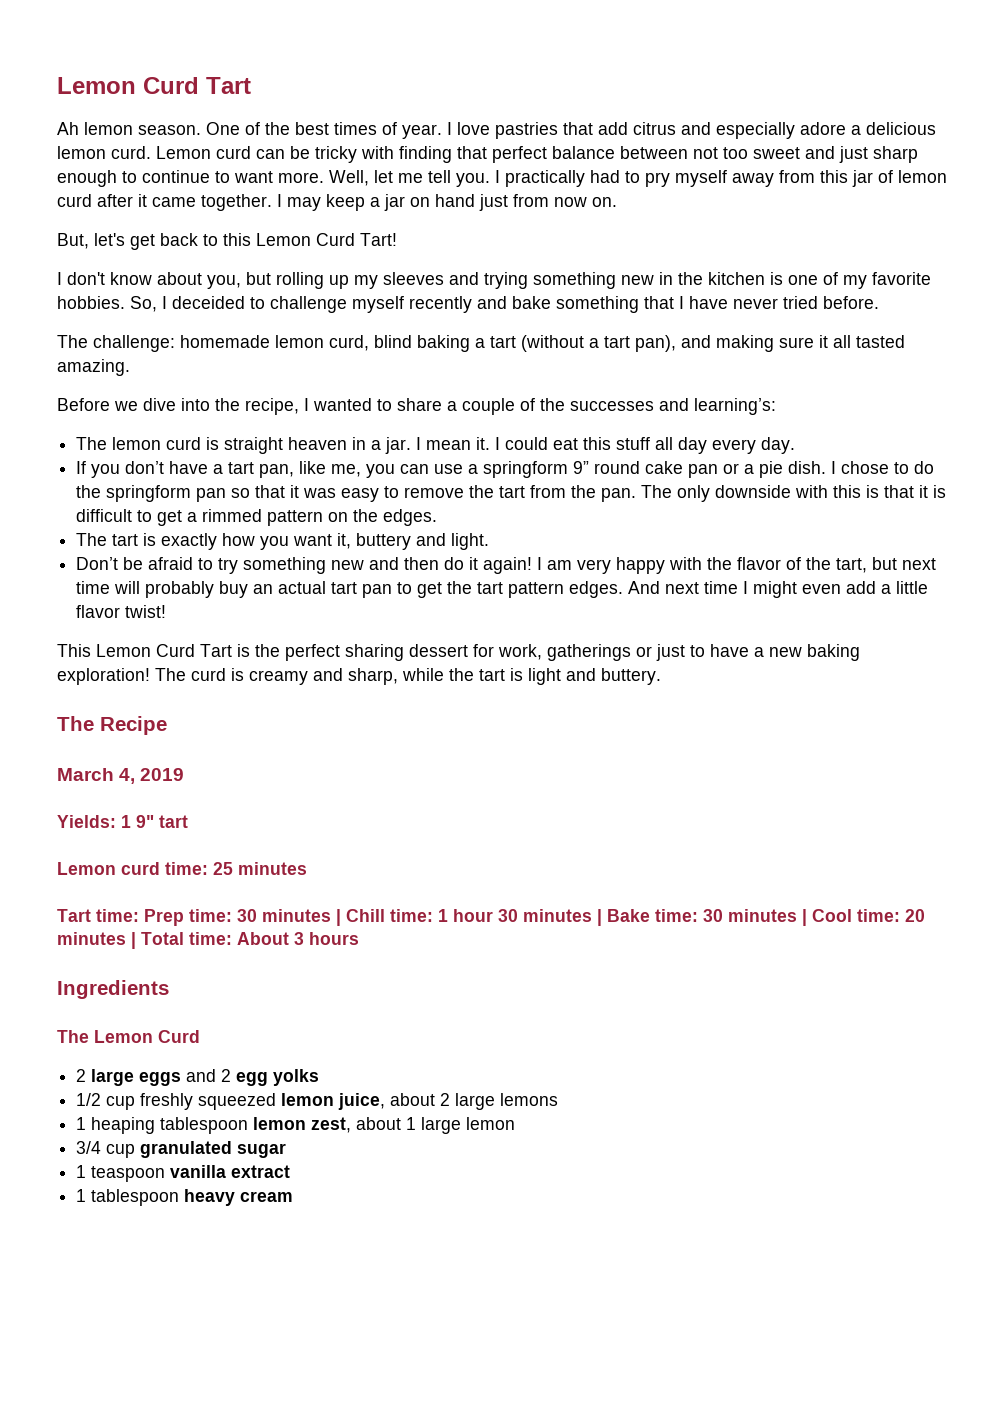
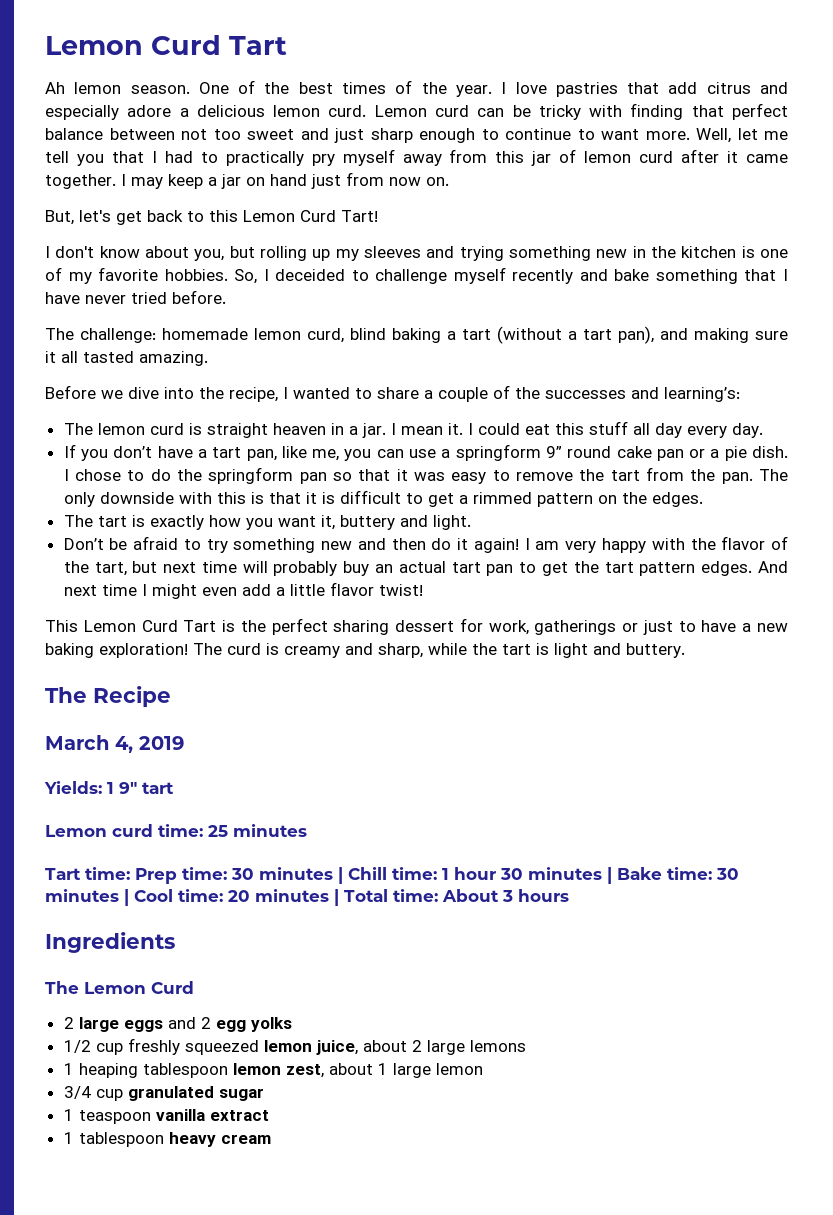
- One of the best times of year.
+ One of the best times of the year.
- Well, let me tell you. I practically had to pry myself away from this jar of lemon curd after it came together.
+ Well, let me tell you that I had to practically pry myself away from this jar of lemon curd after it came together.

